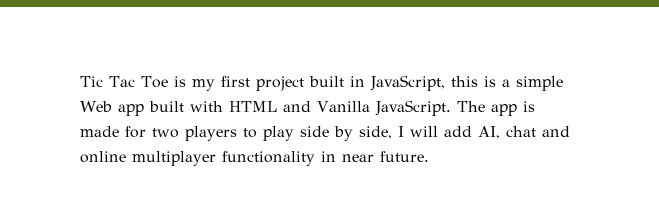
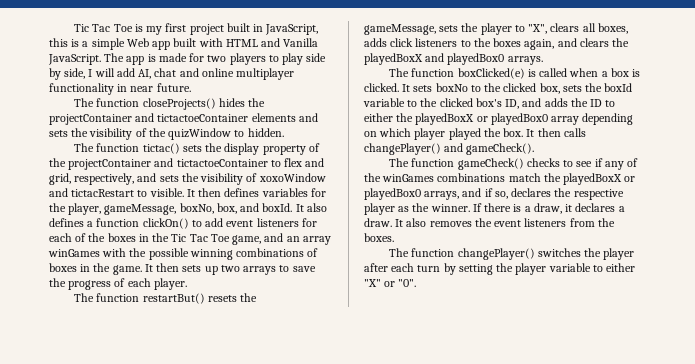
+ The function closeProjects() hides the projectContainer and tictactoeContainer elements and sets the visibility of the quizWindow to hidden.
+ The function tictac() sets the display property of the projectContainer and tictactoeContainer to flex and grid, respectively, and sets the visibility of xoxoWindow and tictacRestart to visible. It then defines variables for the player, gameMessage, boxNo, box, and boxId. It also defines a function clickOn() to add event listeners for each of the boxes in the Tic Tac Toe game, and an array winGames with the possible winning combinations of boxes in the game. It then sets up two arrays to save the progress of each player.
+ The function restartBut() resets the gameMessage, sets the player to "X", clears all boxes, adds click listeners to the boxes again, and clears the playedBoxX and playedBox0 arrays.
+ The function boxClicked(e) is called when a box is clicked. It sets boxNo to the clicked box, sets the boxId variable to the clicked box's ID, and adds the ID to either the playedBoxX or playedBox0 array depending on which player played the box. It then calls changePlayer() and gameCheck().
+ The function gameCheck() checks to see if any of the winGames combinations match the playedBoxX or playedBox0 arrays, and if so, declares the respective player as the winner. If there is a draw, it declares a draw. It also removes the event listeners from the boxes.
+ The function changePlayer() switches the player after each turn by setting the player variable to either "X" or "0".

